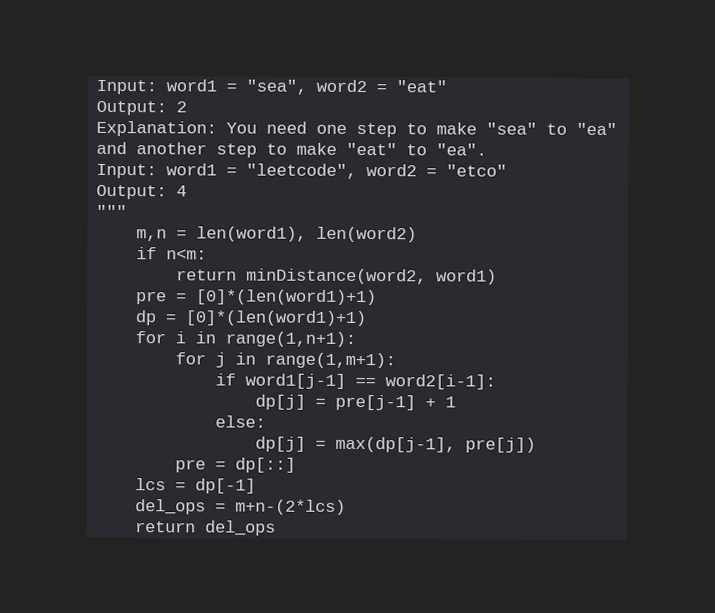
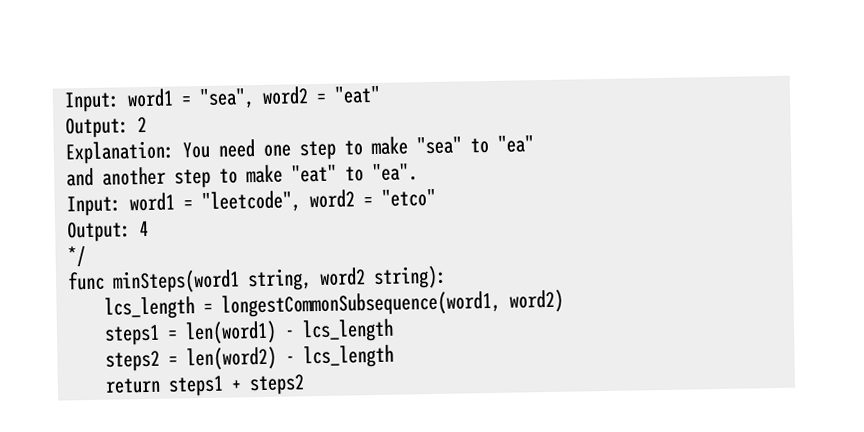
- """
- m,n = len(word1), len(word2)
- if n<m:
- return minDistance(word2, word1)
- pre = [0]*(len(word1)+1)
- dp = [0]*(len(word1)+1)
- for i in range(1,n+1):
- for j in range(1,m+1):
- if word1[j-1] == word2[i-1]:
- dp[j] = pre[j-1] + 1
- else:
- dp[j] = max(dp[j-1], pre[j])
- pre = dp[::]
- lcs = dp[-1]
- del_ops = m+n-(2*lcs)
- return del_ops
+ */
+ func minSteps(word1 string, word2 string):
+ lcs_length = longestCommonSubsequence(word1, word2)
+ steps1 = len(word1) - lcs_length
+ steps2 = len(word2) - lcs_length
+ return steps1 + steps2

